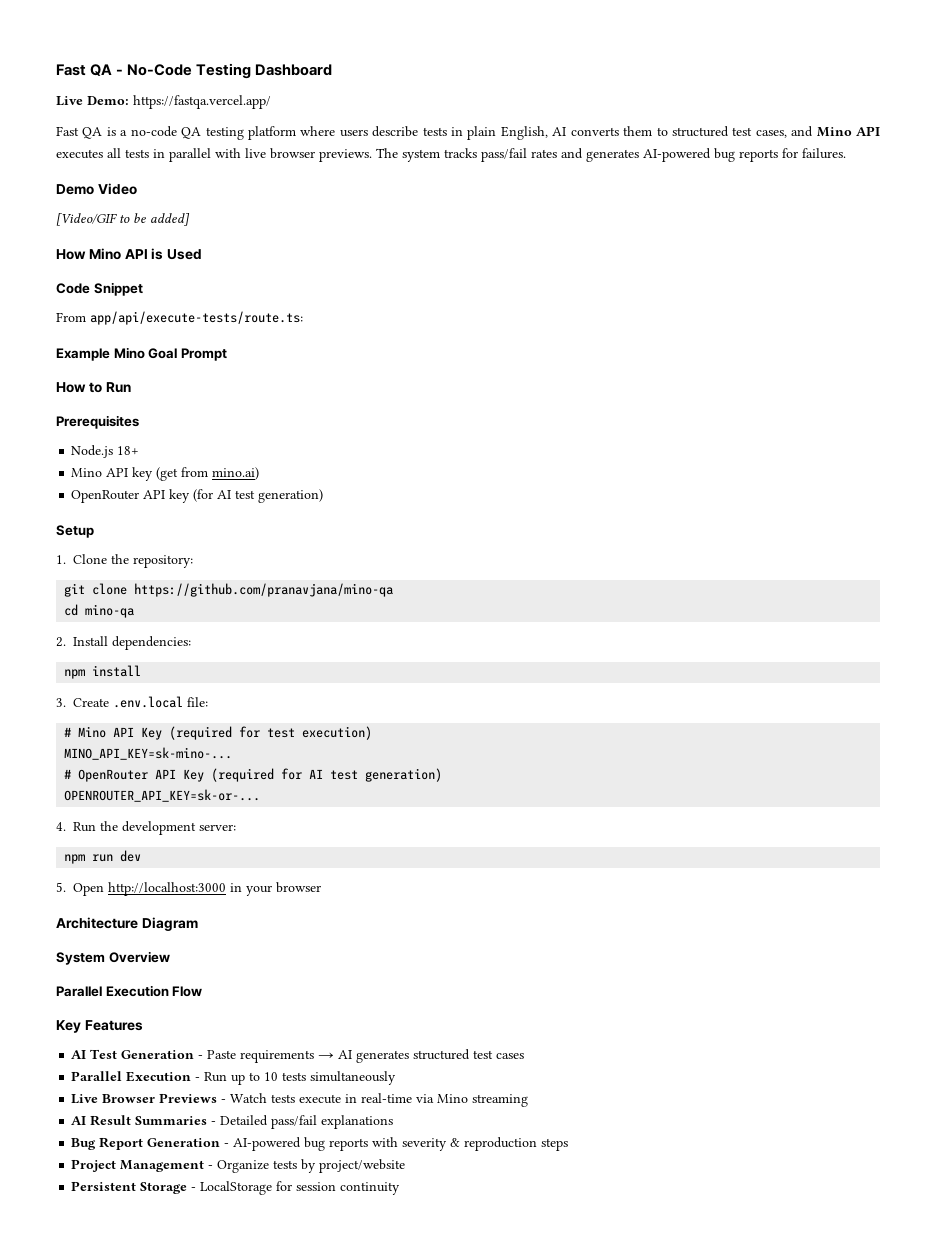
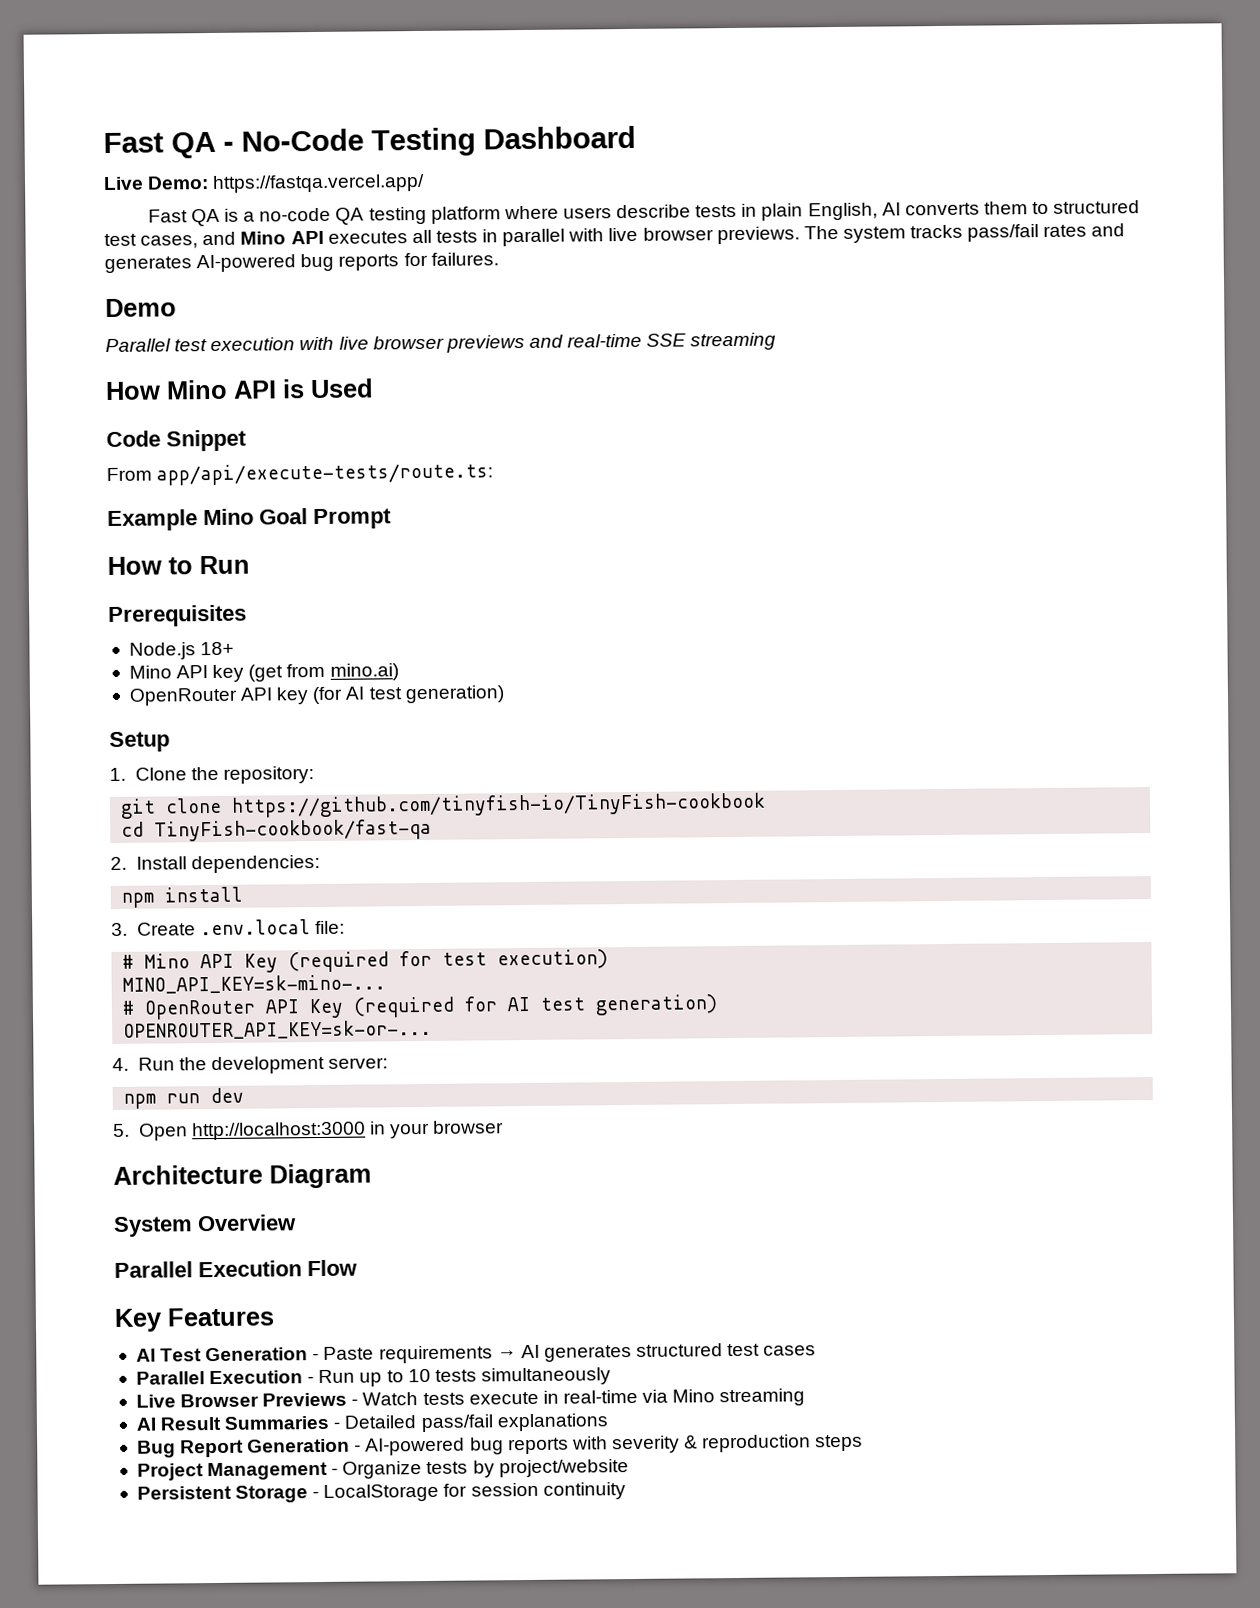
- Demo Video
- [Video/GIF to be added]
+ Demo
+ Parallel test execution with live browser previews and real-time SSE streaming
- git clone https://github.com/pranavjana/mino-qa
+ git clone https://github.com/tinyfish-io/TinyFish-cookbook
- cd mino-qa
+ cd TinyFish-cookbook/fast-qa

